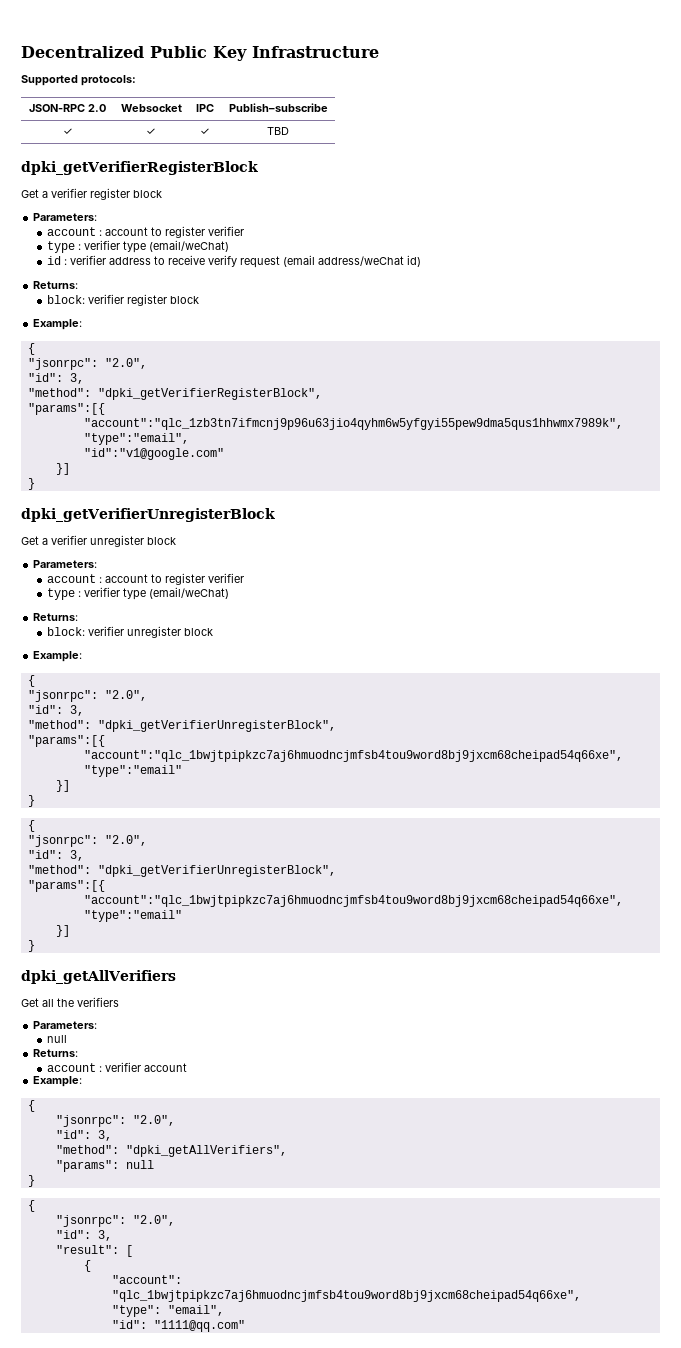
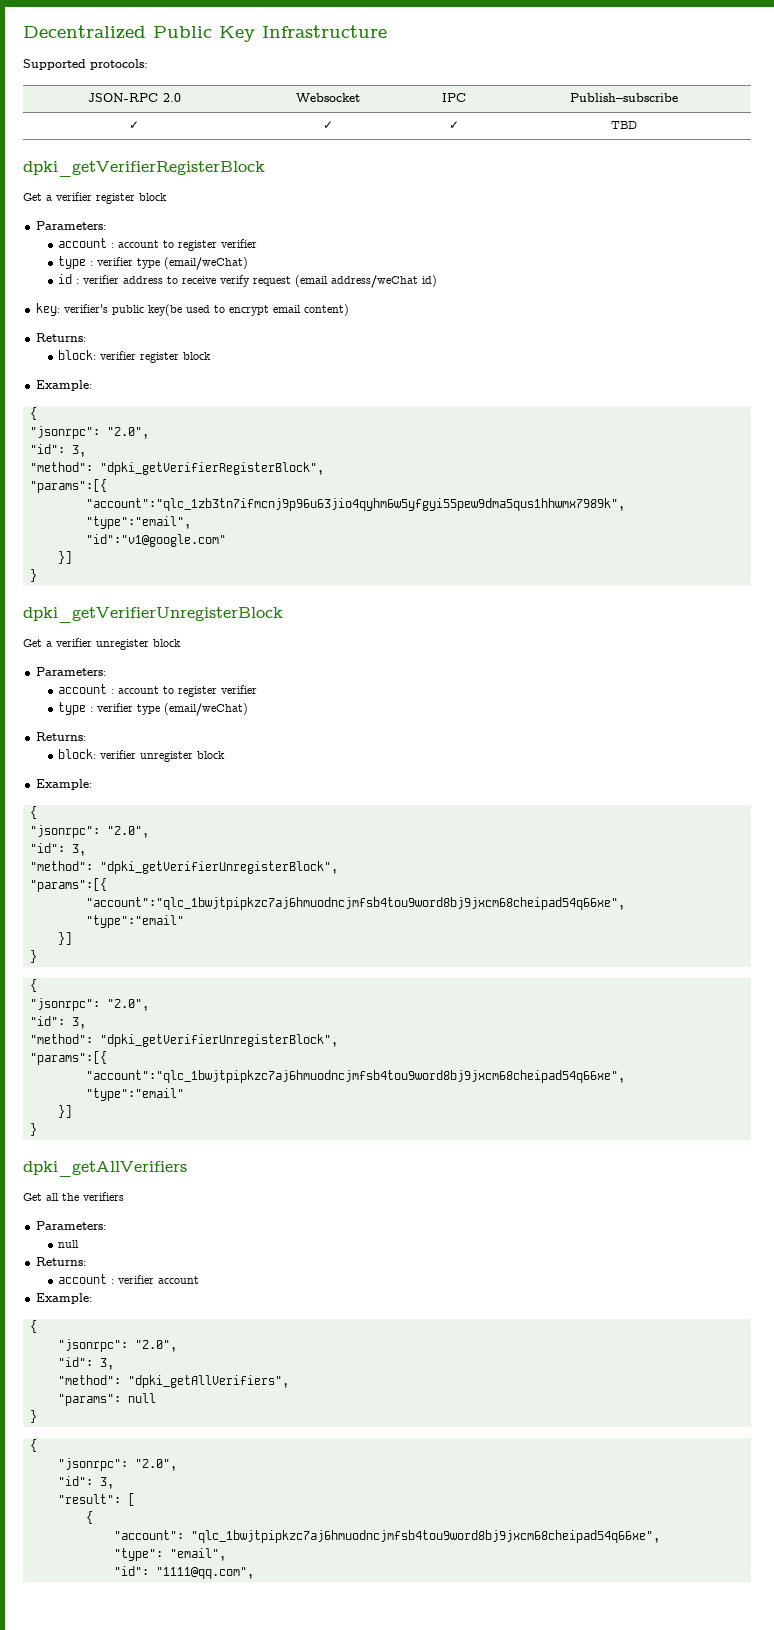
+ key: verifier's public key(be used to encrypt email content)
- "id": "1111@qq.com"
+ "id": "1111@qq.com",

